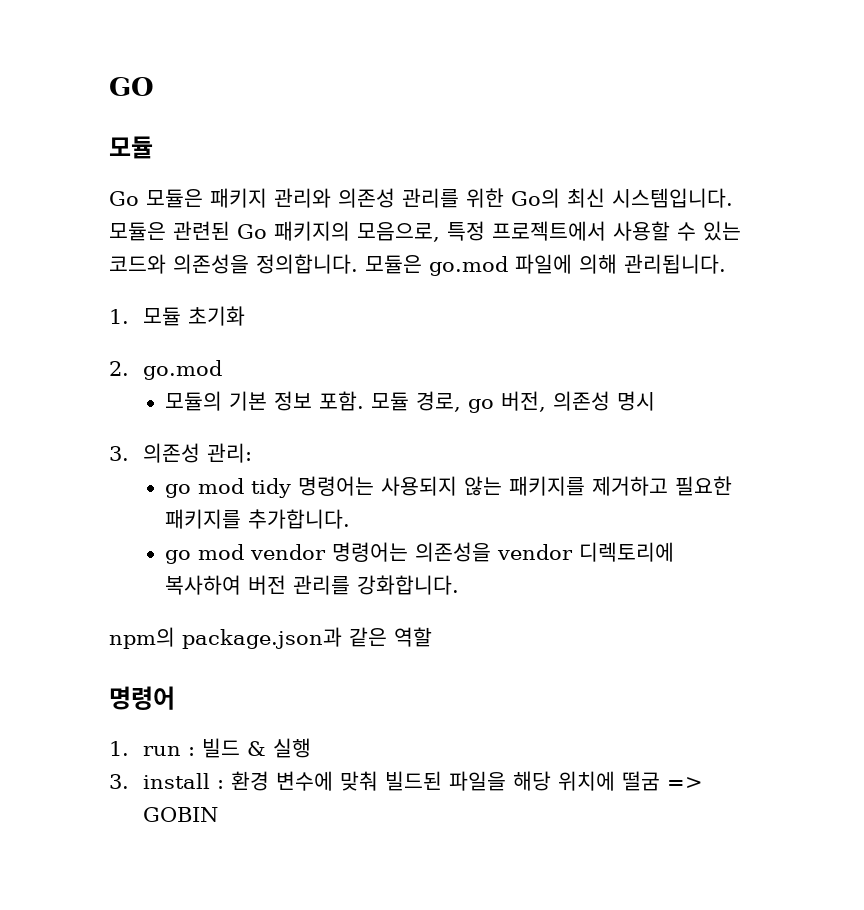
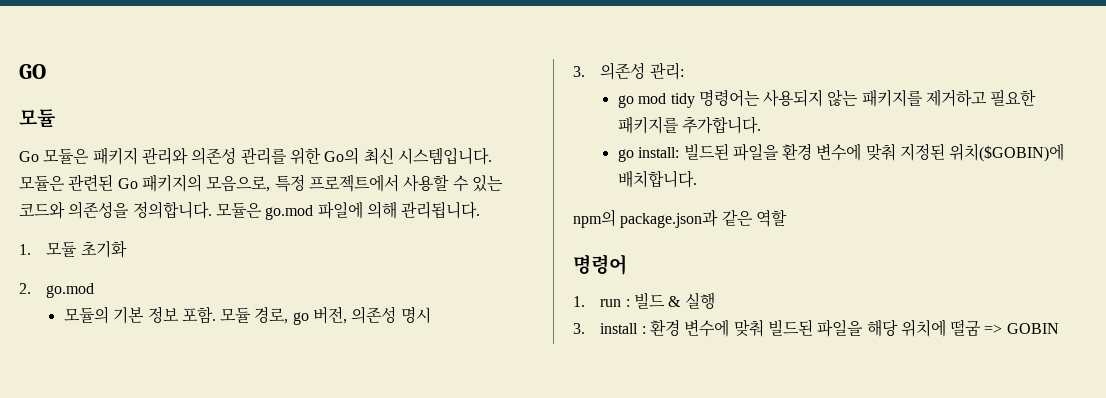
- go mod vendor 명령어는 의존성을 vendor 디렉토리에 복사하여 버전 관리를 강화합니다.
+ go install: 빌드된 파일을 환경 변수에 맞춰 지정된 위치($GOBIN)에 배치합니다.

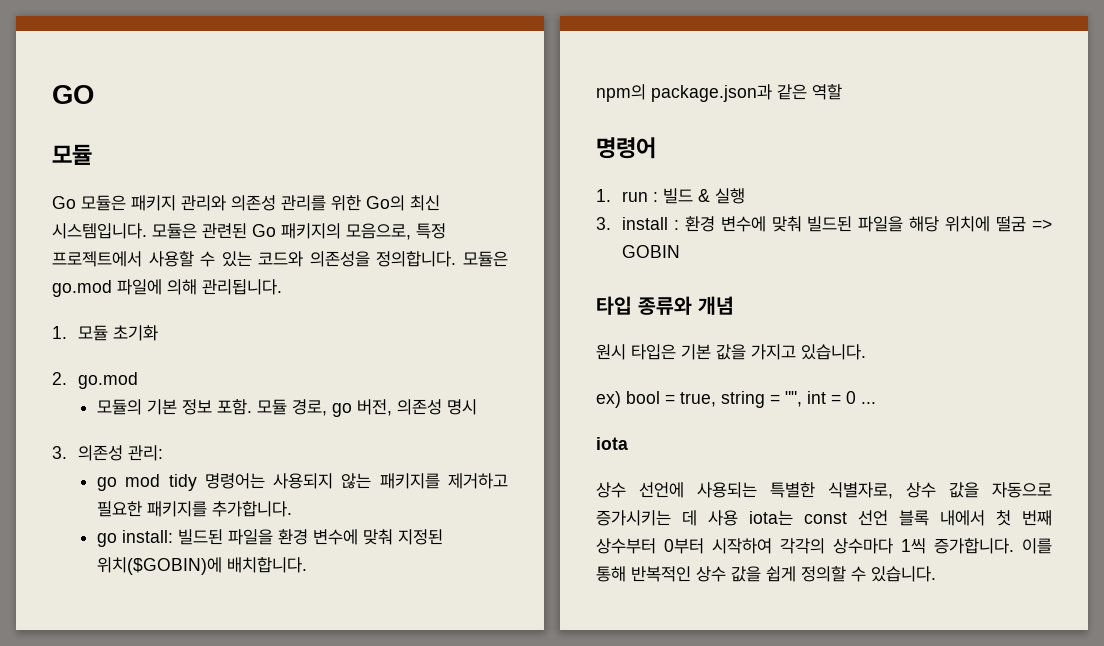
+ 타입 종류와 개념
+ 원시 타입은 기본 값을 가지고 있습니다.
+ ex) bool = true, string = "", int = 0 ...
+ iota
+ 상수 선언에 사용되는 특별한 식별자로, 상수 값을 자동으로 증가시키는 데 사용 iota는 const 선언 블록 내에서 첫 번째 상수부터 0부터 시작하여 각각의 상수마다 1씩 증가합니다. 이를 통해 반복적인 상수 값을 쉽게 정의할 수 있습니다.

